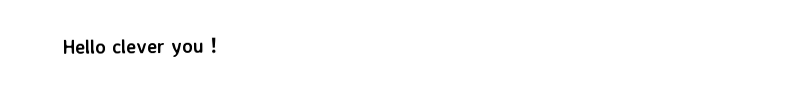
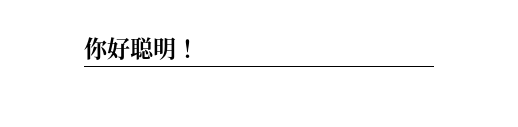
- Hello clever you！
+ 你好聪明！

